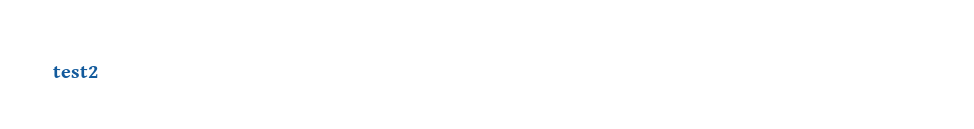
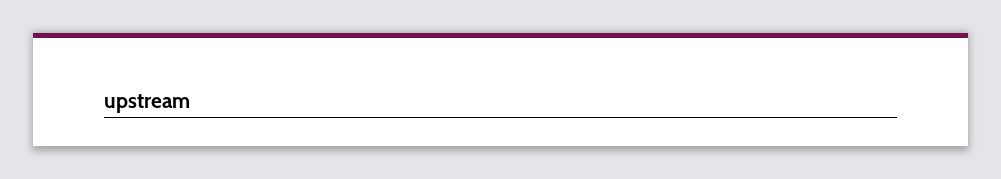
- test2
+ upstream

